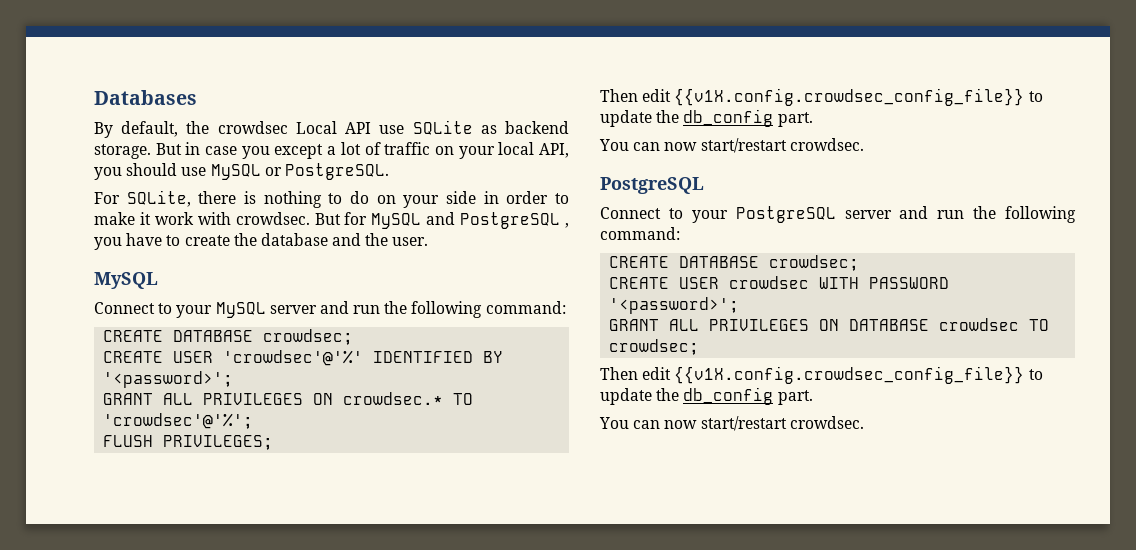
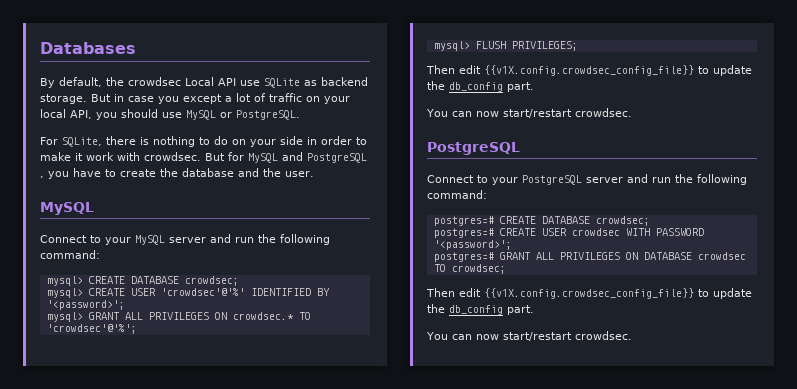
  Connect to your MySQL server and run the following command:
- CREATE DATABASE crowdsec;
- CREATE USER 'crowdsec'@'%' IDENTIFIED BY '<password>';
+ mysql> CREATE DATABASE crowdsec;
+ mysql> CREATE USER 'crowdsec'@'%' IDENTIFIED BY '<password>';
- GRANT ALL PRIVILEGES ON crowdsec.* TO 'crowdsec'@'%';
+ mysql> GRANT ALL PRIVILEGES ON crowdsec.* TO 'crowdsec'@'%';
- FLUSH PRIVILEGES;
+ mysql> FLUSH PRIVILEGES;
  Connect to your PostgreSQL server and run the following command:
- CREATE DATABASE crowdsec;
- CREATE USER crowdsec WITH PASSWORD '<password>';
+ postgres=# CREATE DATABASE crowdsec;
+ postgres=# CREATE USER crowdsec WITH PASSWORD '<password>';
- GRANT ALL PRIVILEGES ON DATABASE crowdsec TO crowdsec;
+ postgres=# GRANT ALL PRIVILEGES ON DATABASE crowdsec TO crowdsec;

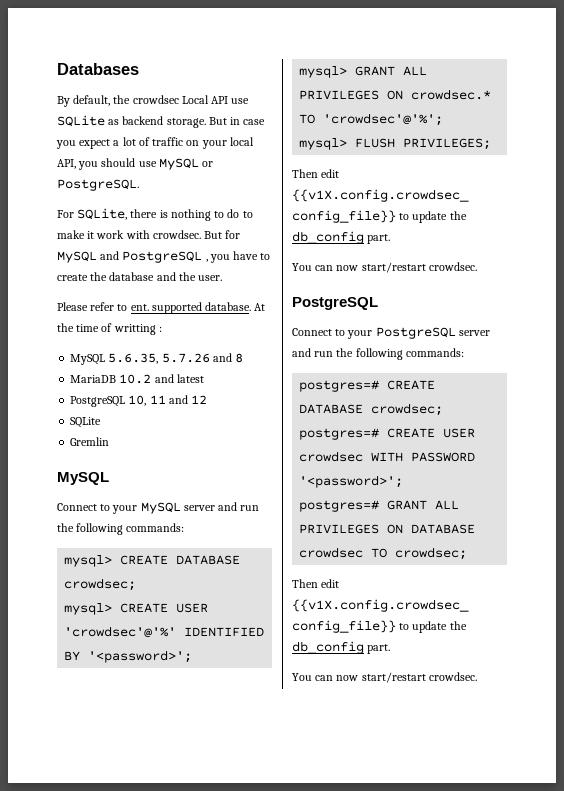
- But in case you except a lot of traffic on your local API, you should use MySQL or PostgreSQL.
+ But in case you expect a lot of traffic on your local API, you should use MySQL or PostgreSQL.
- For SQLite, there is nothing to do on your side in order to make it work with crowdsec.
+ For SQLite, there is nothing to do to make it work with crowdsec.
+ Please refer to ent. supported database. At the time of writting :
+ MySQL 5.6.35, 5.7.26 and 8
+ MariaDB 10.2 and latest
+ PostgreSQL 10, 11 and 12
+ SQLite
+ Gremlin
- Connect to your MySQL server and run the following command:
+ Connect to your MySQL server and run the following commands:
- Connect to your PostgreSQL server and run the following command:
+ Connect to your PostgreSQL server and run the following commands:

